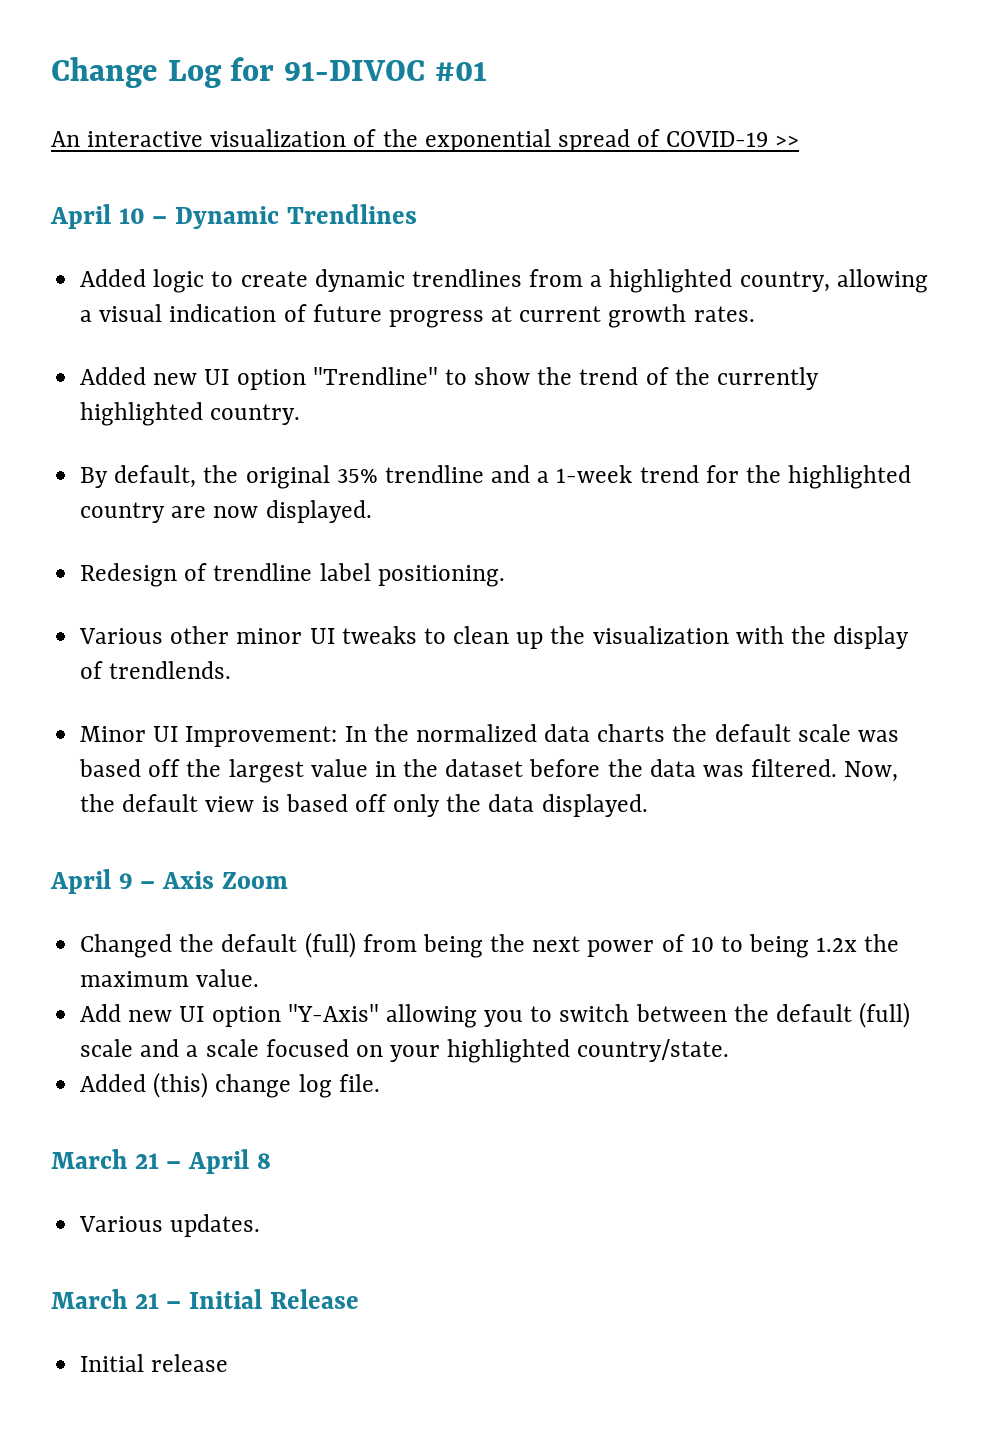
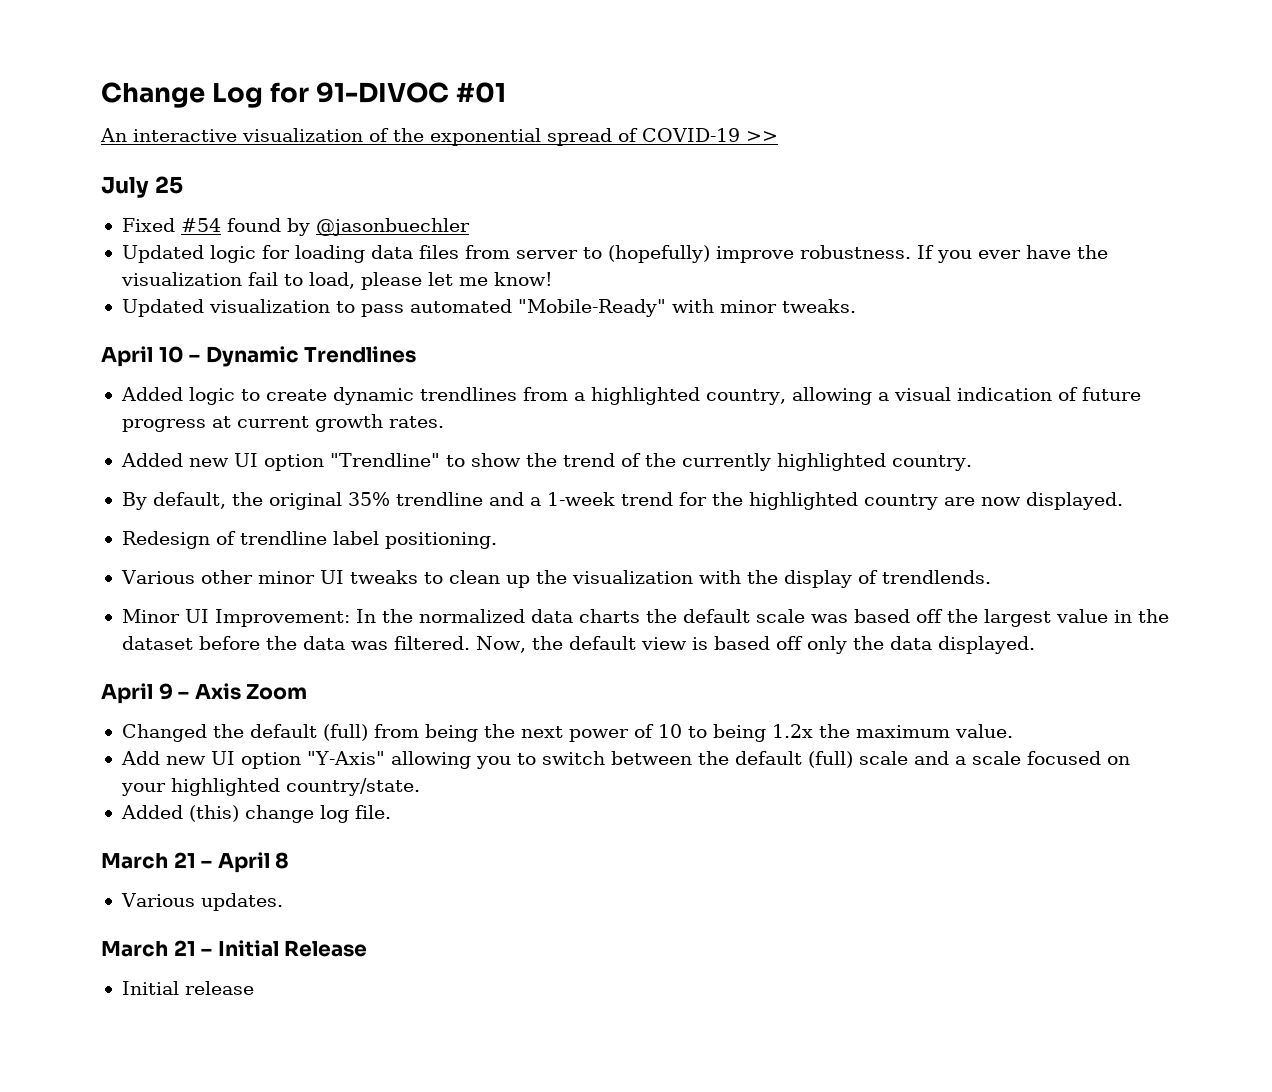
+ July 25
+ Fixed #54 found by @jasonbuechler
+ Updated logic for loading data files from server to (hopefully) improve robustness. If you ever have the visualization fail to load, please let me know!
+ Updated visualization to pass automated "Mobile-Ready" with minor tweaks.

